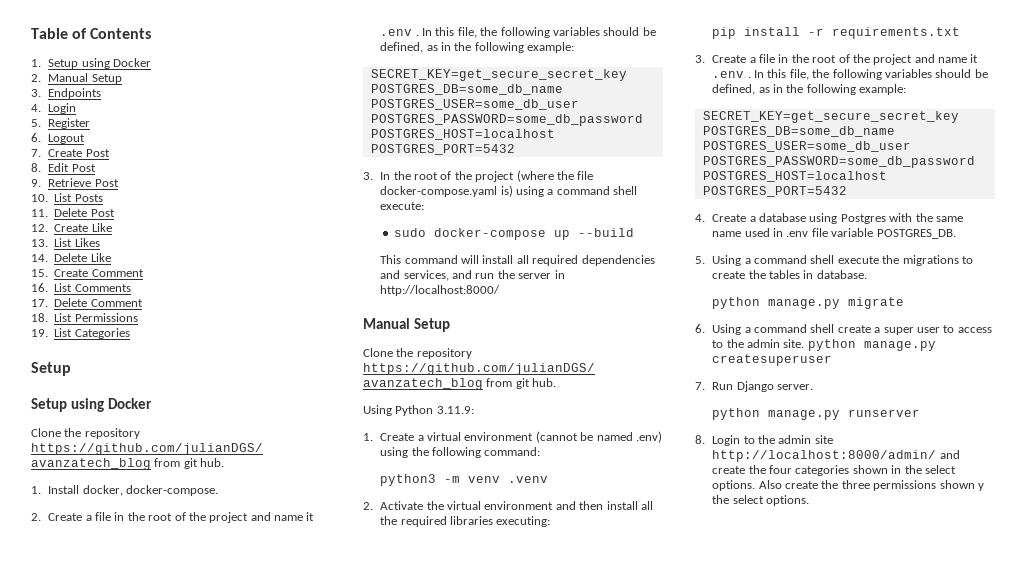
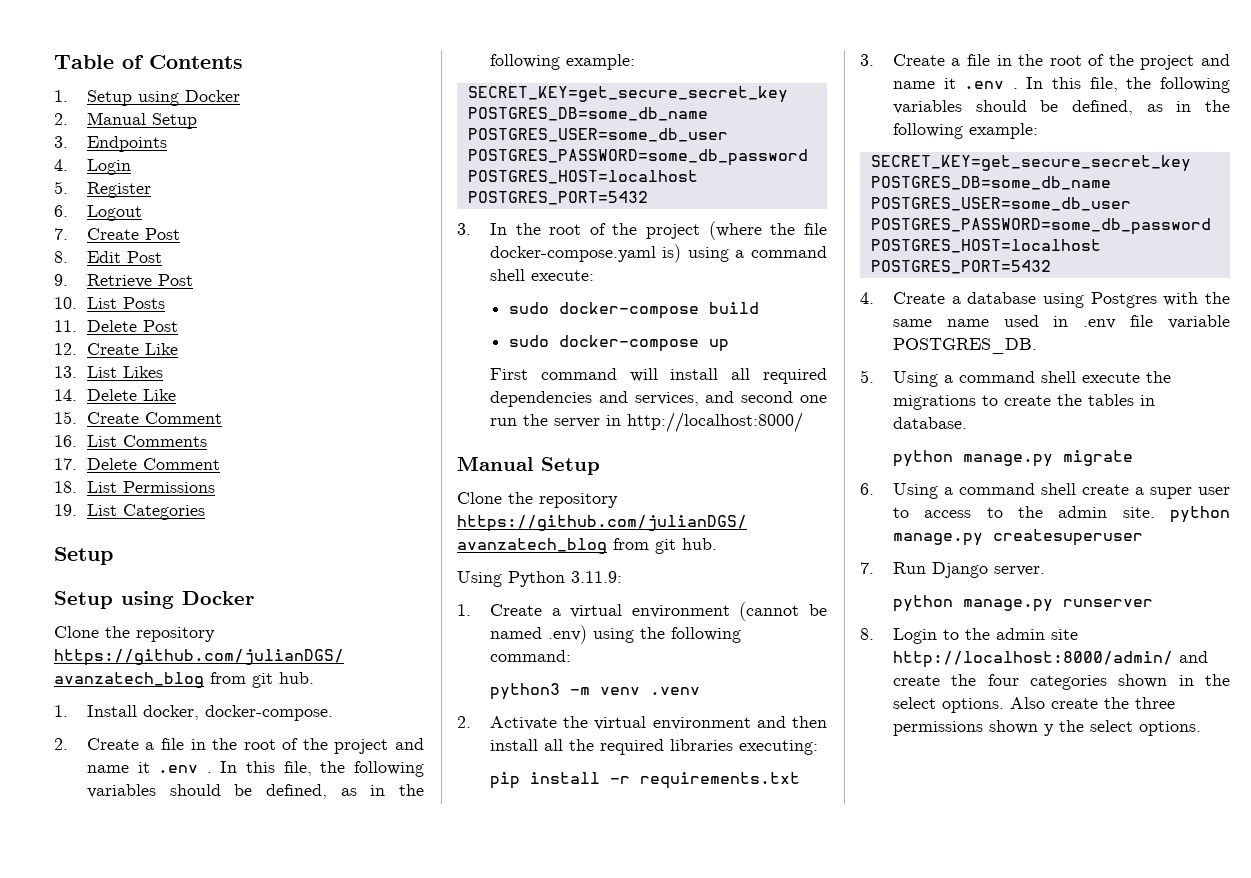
+ sudo docker-compose build
- sudo docker-compose up --build
- This command will install all required dependencies and services, and run the server in http://localhost:8000/
+ sudo docker-compose up
+ First command will install all required dependencies and services, and second one run the server in http://localhost:8000/

